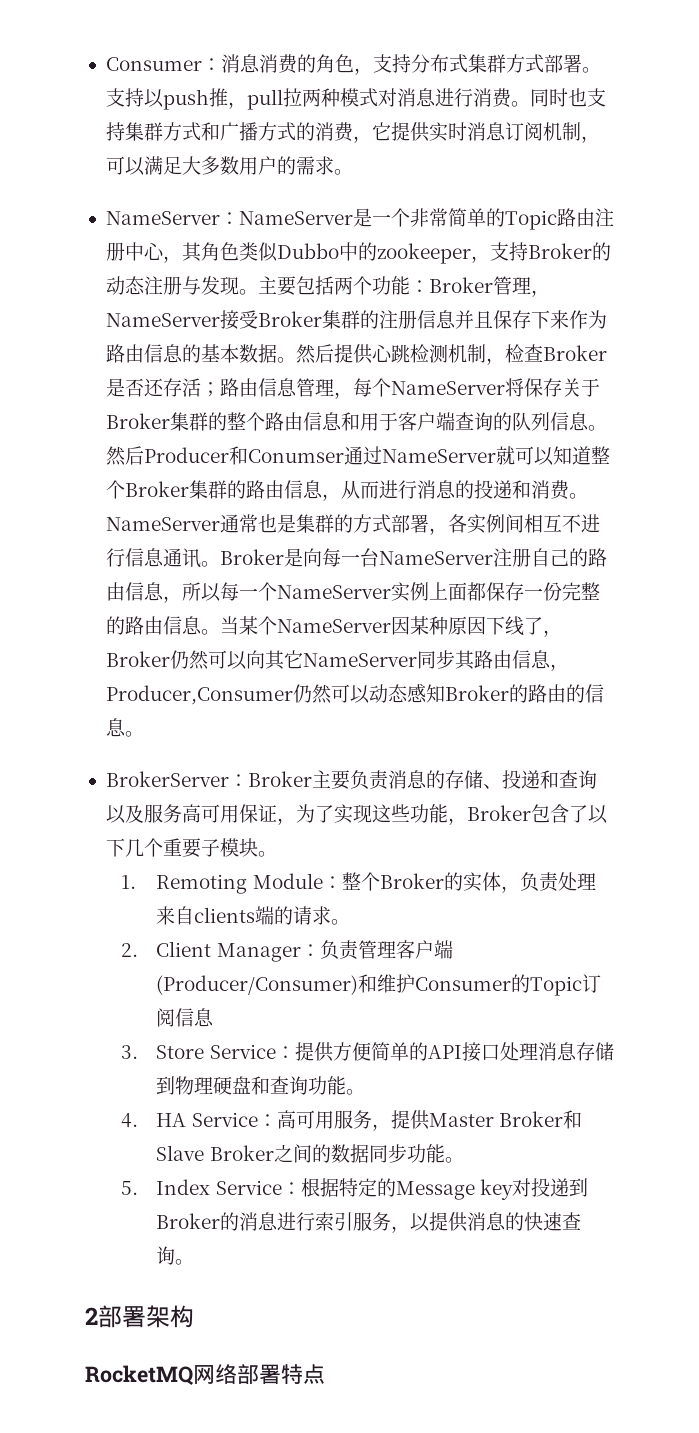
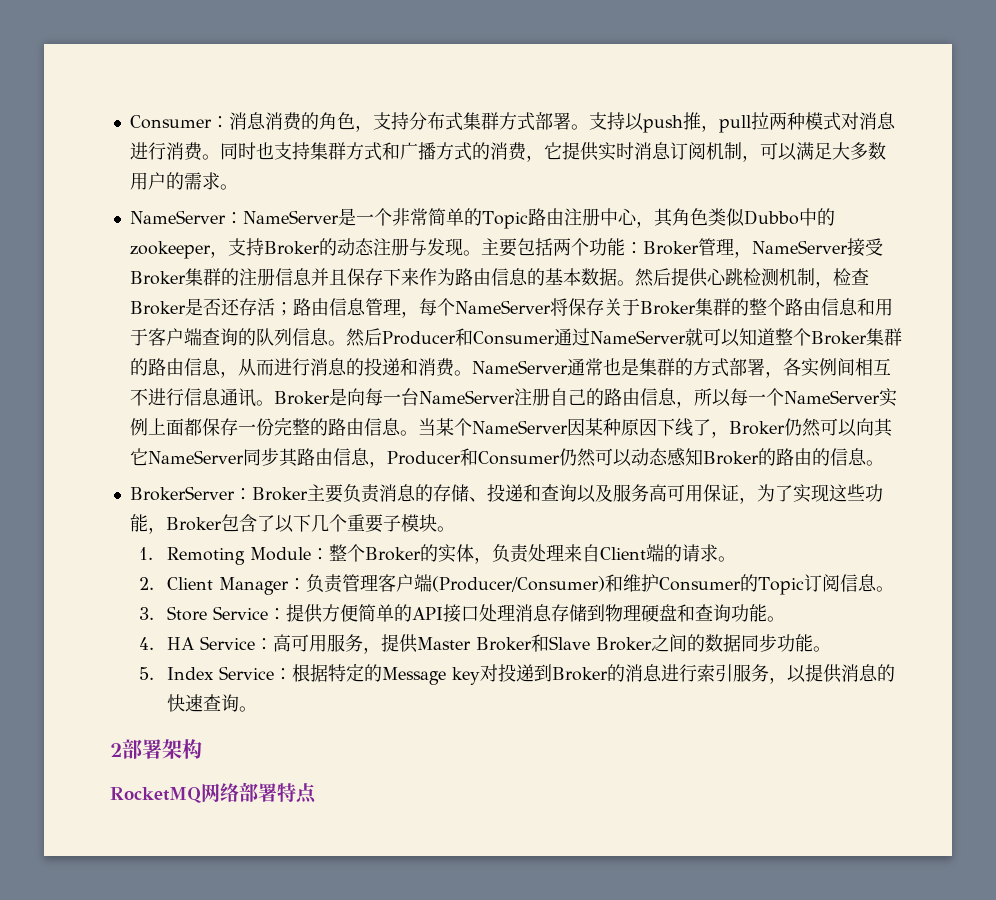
- 然后Producer和Conumser通过NameServer就可以知道整个Broker集群的路由信息，从而进行消息的投递和消费。
+ 然后Producer和Consumer通过NameServer就可以知道整个Broker集群的路由信息，从而进行消息的投递和消费。
- 当某个NameServer因某种原因下线了，Broker仍然可以向其它NameServer同步其路由信息，Producer,Consumer仍然可以动态感知Broker的路由的信息。
+ 当某个NameServer因某种原因下线了，Broker仍然可以向其它NameServer同步其路由信息，Producer和Consumer仍然可以动态感知Broker的路由的信息。
- 1. Remoting Module：整个Broker的实体，负责处理来自clients端的请求。
+ 1. Remoting Module：整个Broker的实体，负责处理来自Client端的请求。
- 2. Client Manager：负责管理客户端(Producer/Consumer)和维护Consumer的Topic订阅信息
+ 2. Client Manager：负责管理客户端(Producer/Consumer)和维护Consumer的Topic订阅信息。

